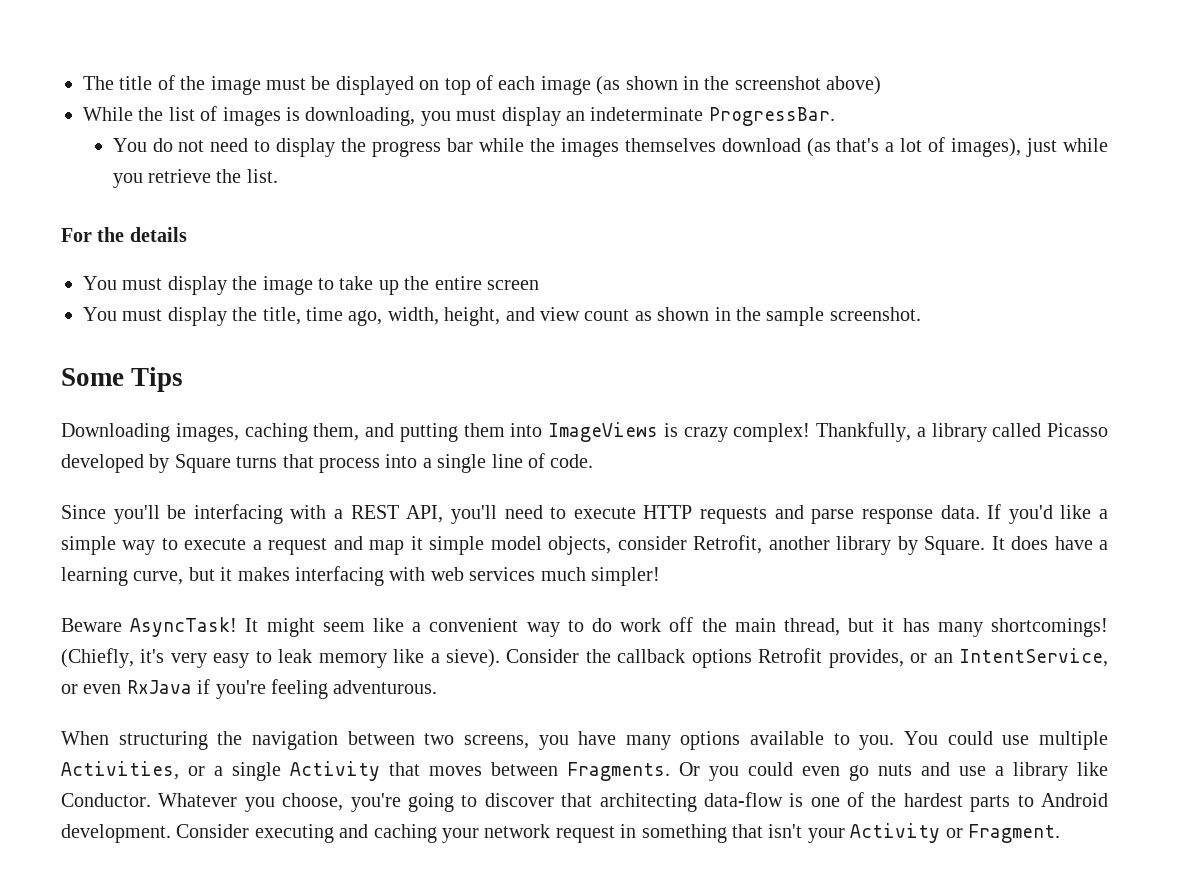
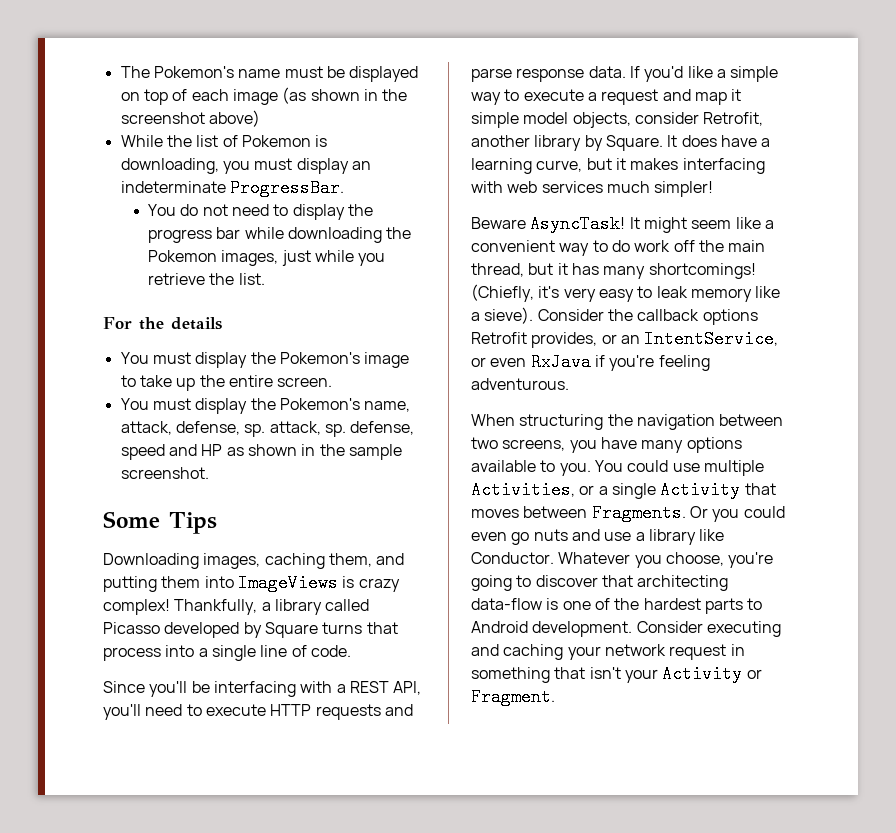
- The title of the image must be displayed on top of each image (as shown in the screenshot above)
+ The Pokemon's name must be displayed on top of each image (as shown in the screenshot above)
- While the list of images is downloading, you must display an indeterminate ProgressBar.
+ While the list of Pokemon is downloading, you must display an indeterminate ProgressBar.
- You do not need to display the progress bar while the images themselves download (as that's a lot of images), just while you retrieve the list.
+ You do not need to display the progress bar while downloading the Pokemon images, just while you retrieve the list.
- You must display the image to take up the entire screen
- You must display the title, time ago, width, height, and view count as shown in the sample screenshot.
+ You must display the Pokemon's image to take up the entire screen.
+ You must display the Pokemon's name, attack, defense, sp. attack, sp. defense, speed and HP as shown in the sample screenshot.

